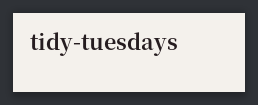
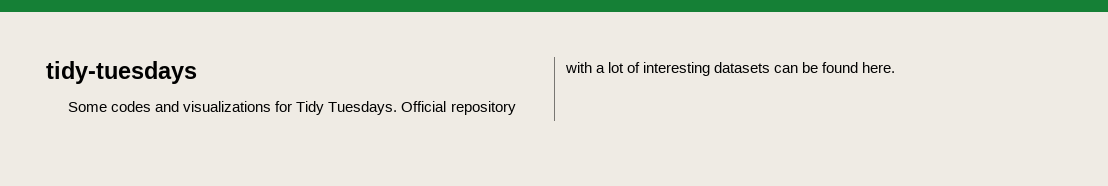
+ Some codes and visualizations for Tidy Tuesdays. Official repository with a lot of interesting datasets can be found here.

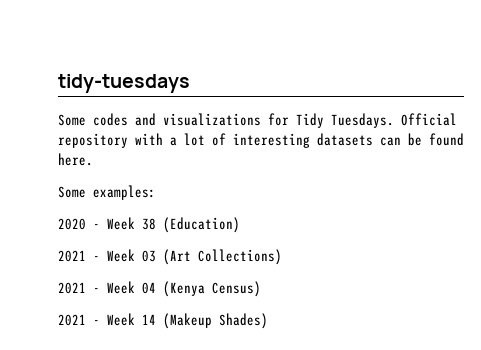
+ Some examples:
+ 2020 - Week 38 (Education)
+ 2021 - Week 03 (Art Collections)
+ 2021 - Week 04 (Kenya Census)
+ 2021 - Week 14 (Makeup Shades)

